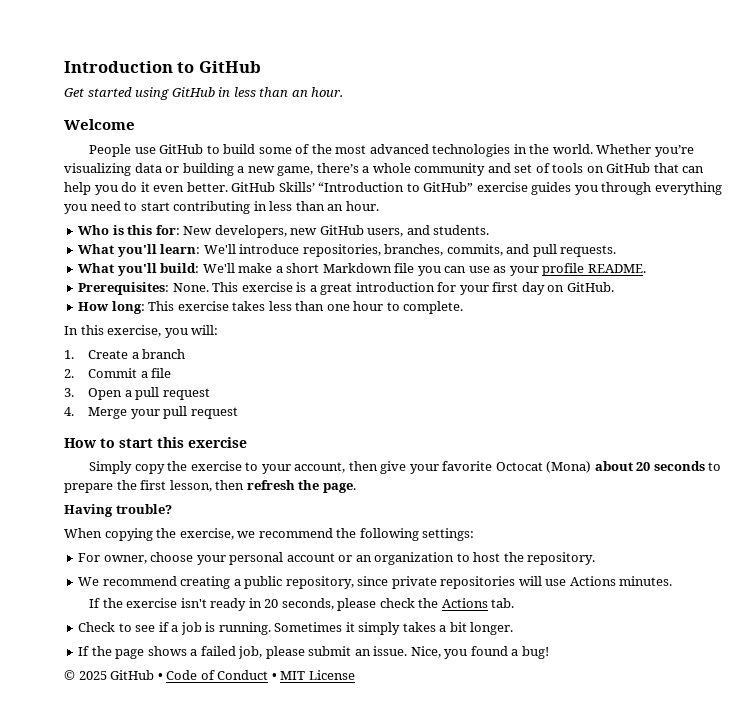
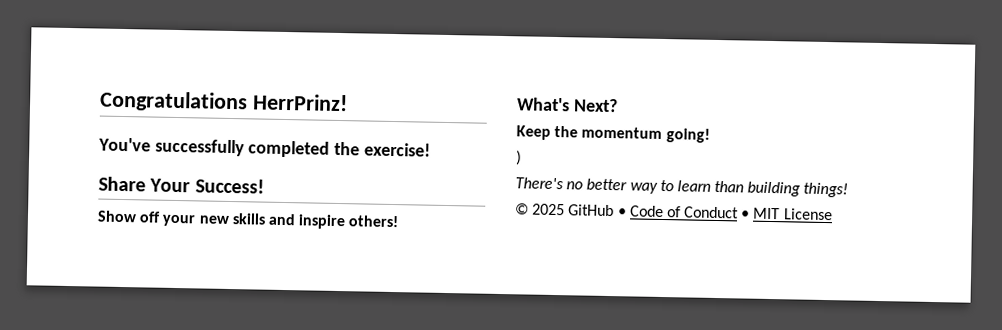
- Introduction to GitHub
- Get started using GitHub in less than an hour.
- Welcome
- People use GitHub to build some of the most advanced technologies in the world. Whether you’re visualizing data or building a new game, there’s a whole community and set of tools on GitHub that can help you do it even better. GitHub Skills’ “Introduction to GitHub” exercise guides you through everything you need to start contributing in less than an hour.
- Who is this for: New developers, new GitHub users, and students.
- What you'll learn: We'll introduce repositories, branches, commits, and pull requests.
- What you'll build: We'll make a short Markdown file you can use as your profile README.
- Prerequisites: None. This exercise is a great introduction for your first day on GitHub.
- How long: This exercise takes less than one hour to complete.
- In this exercise, you will:
- 1. Create a branch
- 2. Commit a file
- 3. Open a pull request
- 4. Merge your pull request
- How to start this exercise
- Simply copy the exercise to your account, then give your favorite Octocat (Mona) about 20 seconds to prepare the first lesson, then refresh the page.
- Having trouble?
- When copying the exercise, we recommend the following settings:
- For owner, choose your personal account or an organization to host the repository.
- We recommend creating a public repository, since private repositories will use Actions minutes.
- If the exercise isn't ready in 20 seconds, please check the Actions tab.
- Check to see if a job is running. Sometimes it simply takes a bit longer.
- If the page shows a failed job, please submit an issue. Nice, you found a bug!
+ Congratulations HerrPrinz!
+ You've successfully completed the exercise!
+ Share Your Success!
+ Show off your new skills and inspire others!
+ What's Next?
+ Keep the momentum going!
+ )
+ There's no better way to learn than building things!

